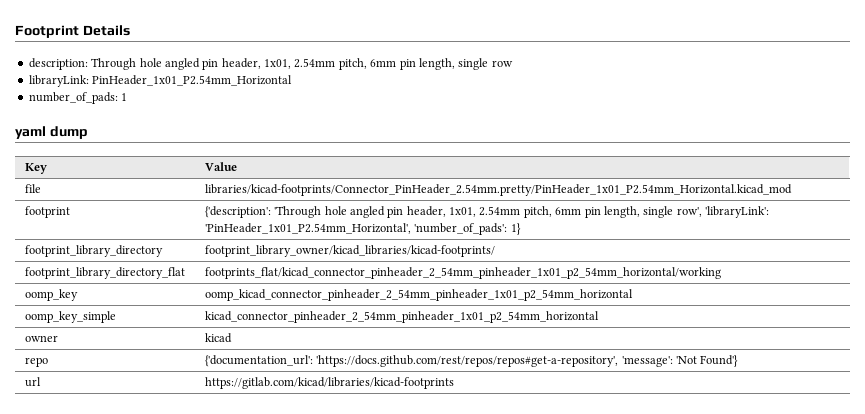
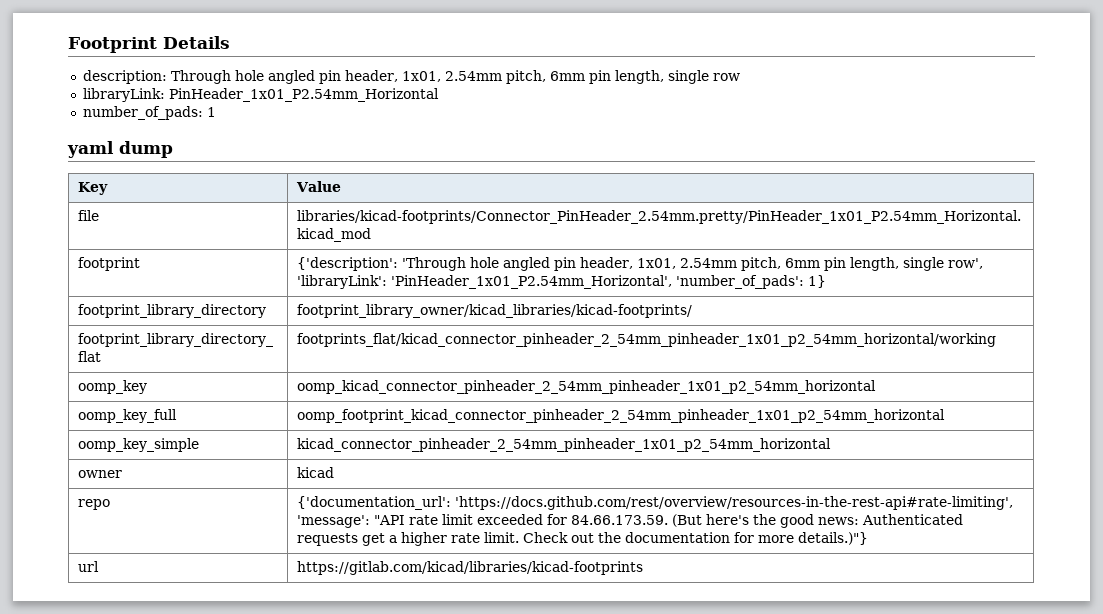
+ oomp_key_full | oomp_footprint_kicad_connector_pinheader_2_54mm_pinheader_1x01_p2_54mm_horizontal
- repo | {'documentation_url': 'https://docs.github.com/rest/repos/repos#get-a-repository', 'message': 'Not Found'}
+ repo | {'documentation_url': 'https://docs.github.com/rest/overview/resources-in-the-rest-api#rate-limiting', 'message': "API rate limit exceeded for 84.66.173.59. (But here's the good news: Authenticated requests get a higher rate limit. Check out the documentation for more details.)"}

